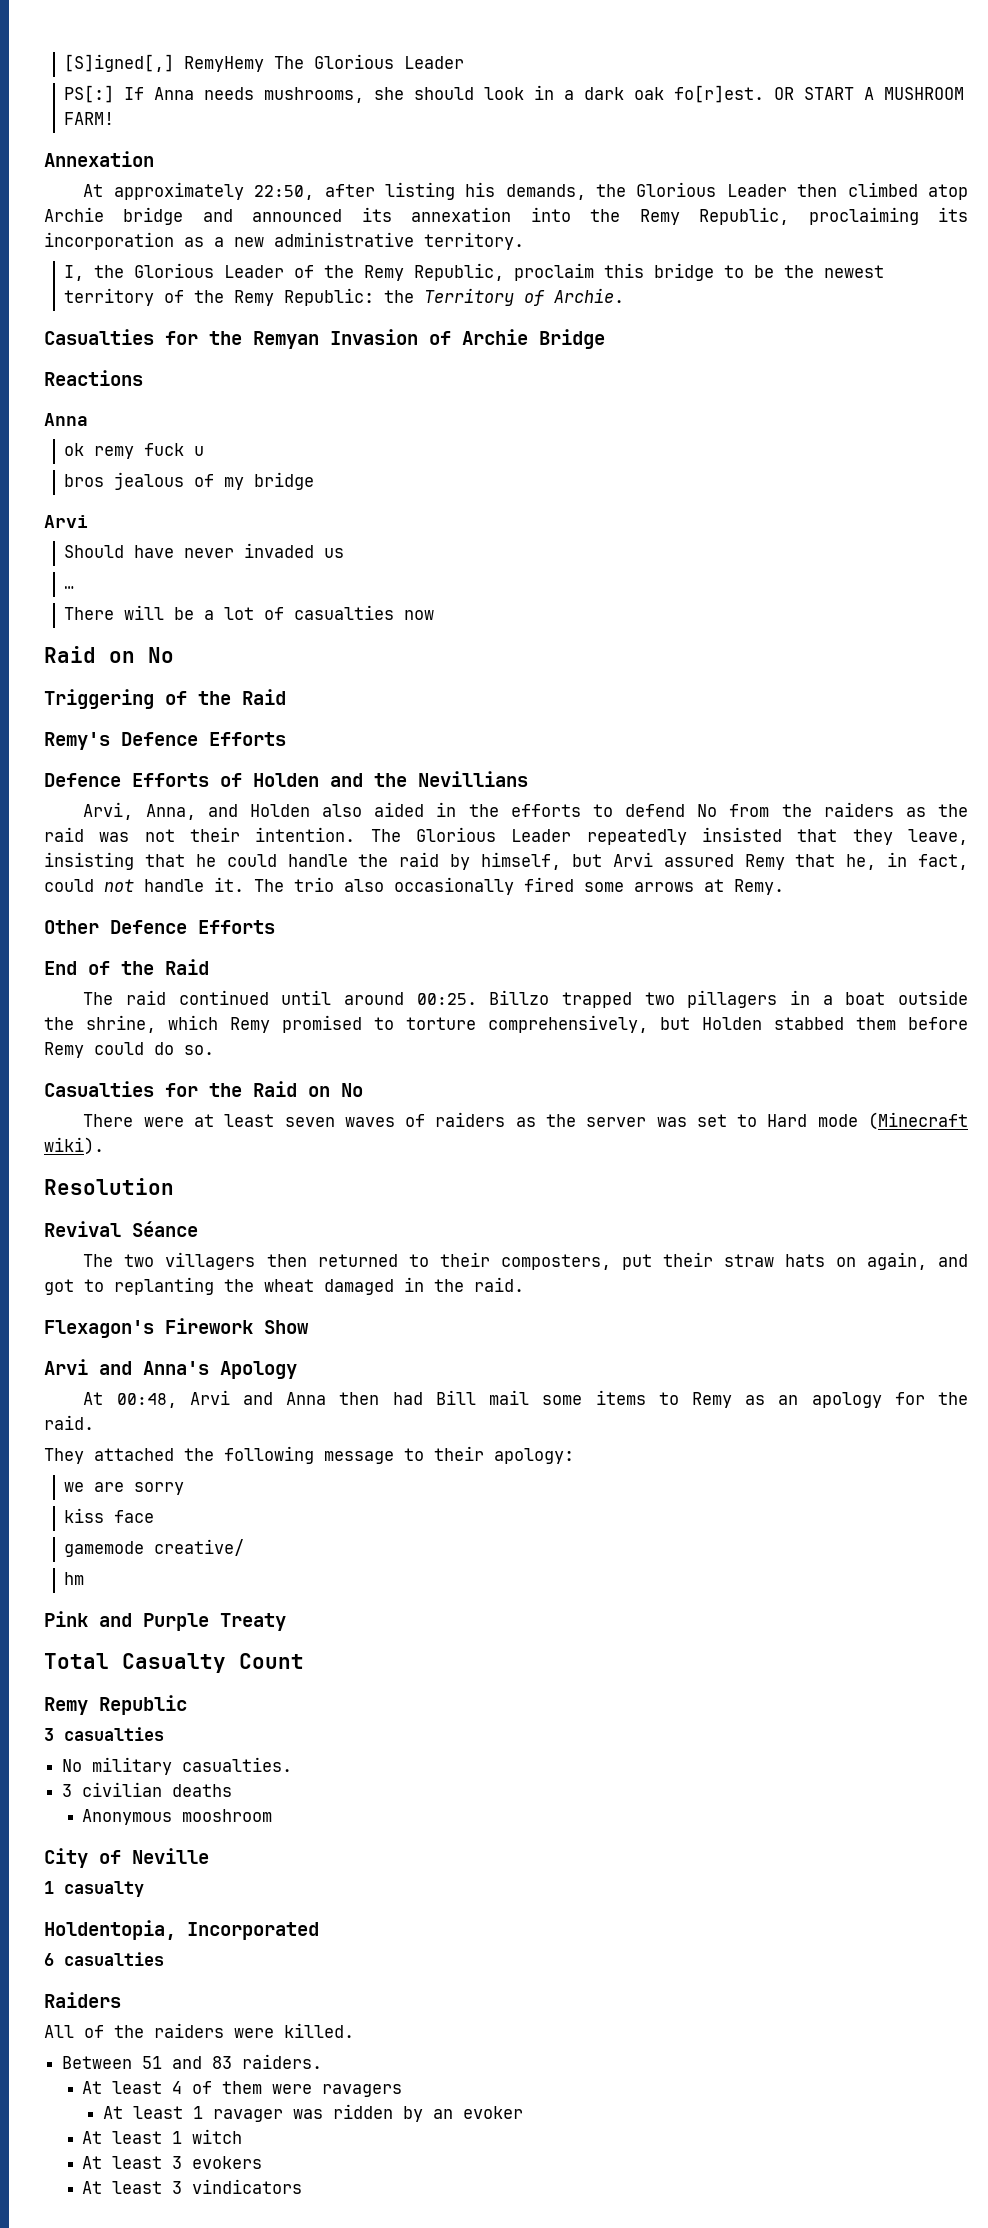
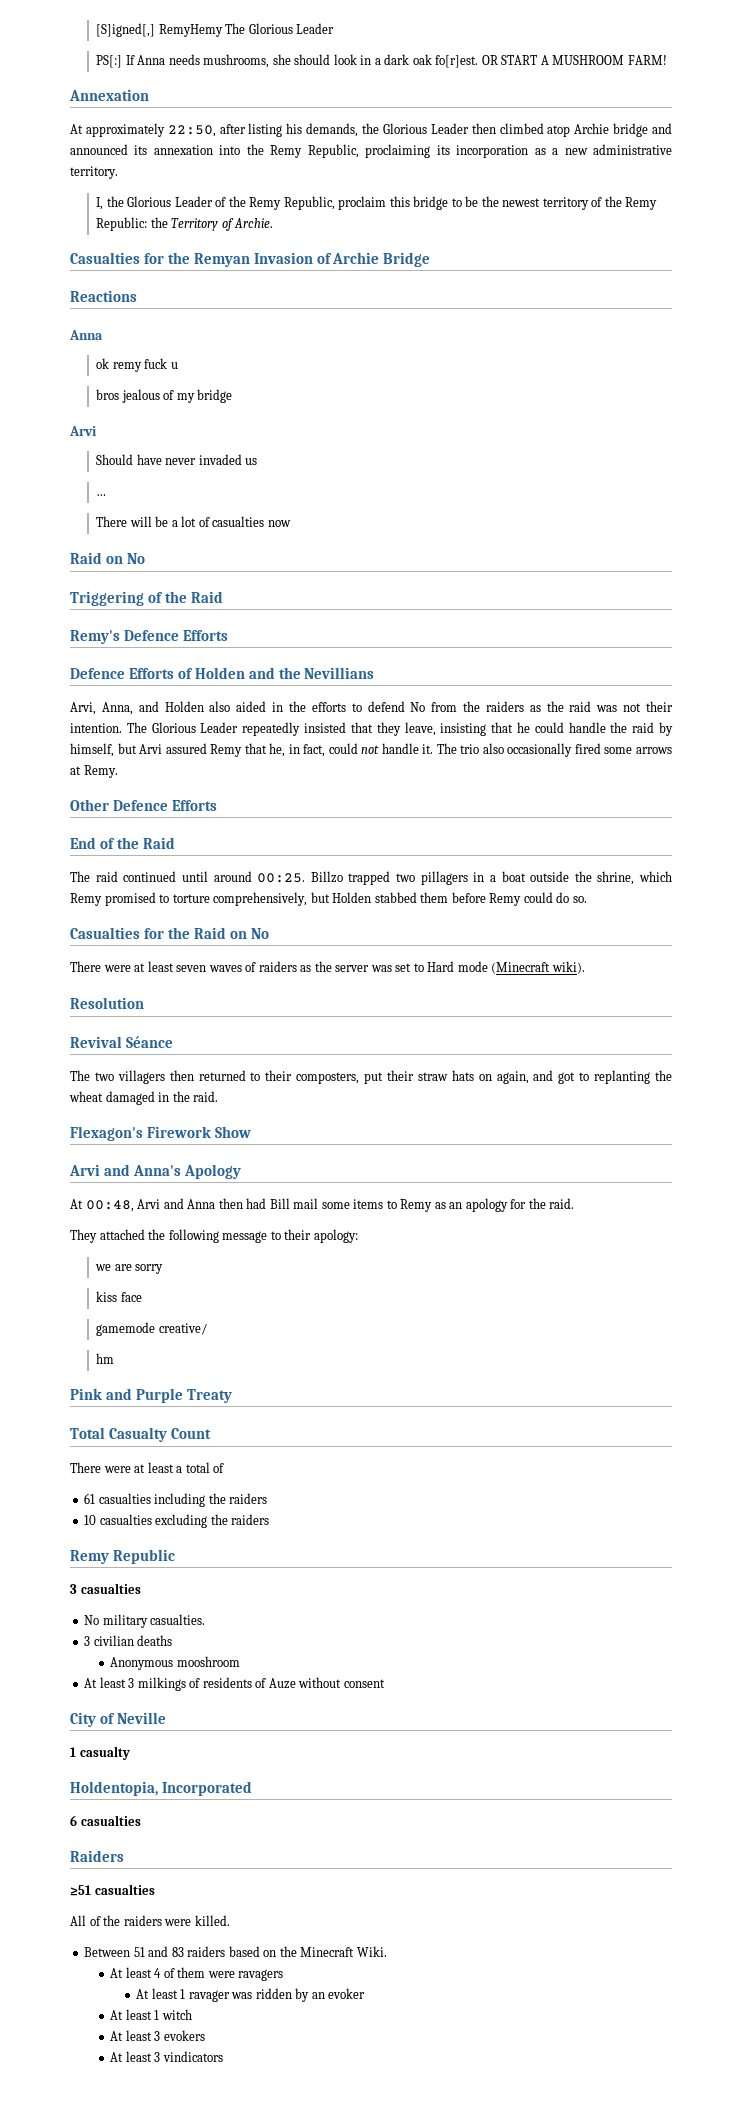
+ There were at least a total of
+ 61 casualties including the raiders
+ 10 casualties excluding the raiders
+ At least 3 milkings of residents of Auze without consent
+ ≥51 casualties
- Between 51 and 83 raiders.
+ Between 51 and 83 raiders based on the Minecraft Wiki.

